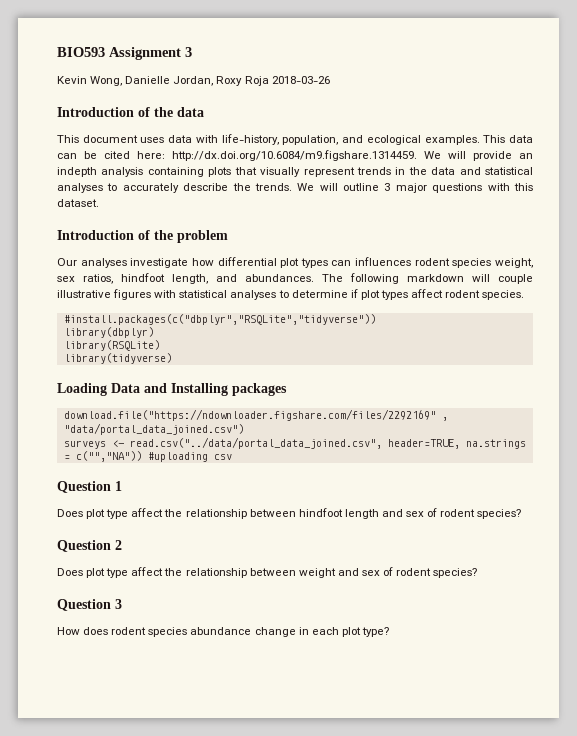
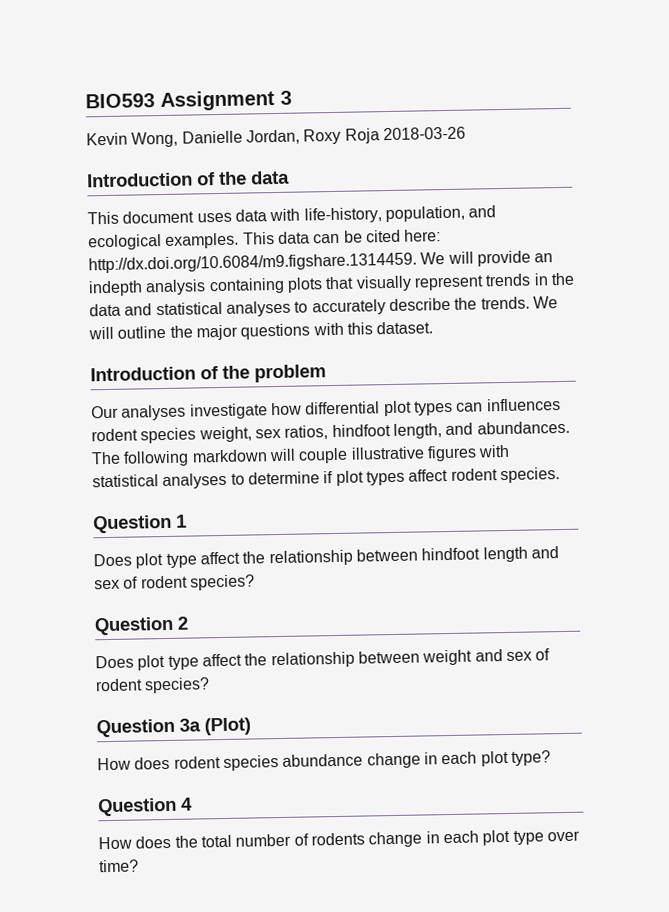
- We will outline 3 major questions with this dataset.
+ We will outline the major questions with this dataset.
- #install.packages(c("dbplyr","RSQLite","tidyverse"))
- library(dbplyr)
- library(RSQLite)
- library(tidyverse)
- Loading Data and Installing packages
- download.file("https://ndownloader.figshare.com/files/2292169" , "data/portal_data_joined.csv")
- surveys <- read.csv("../data/portal_data_joined.csv", header=TRUE, na.strings = c("","NA")) #uploading csv
- Question 3
+ Question 3a (Plot)
+ Question 4
+ How does the total number of rodents change in each plot type over time?

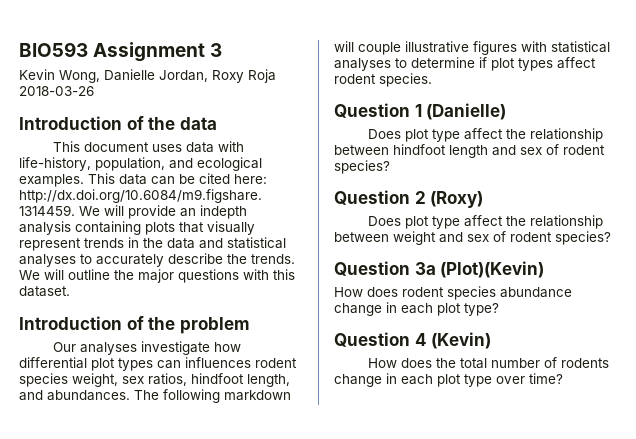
- Question 1
+ Question 1 (Danielle)
- Question 2
+ Question 2 (Roxy)
- Question 3a (Plot)
+ Question 3a (Plot)(Kevin)
- Question 4
+ Question 4 (Kevin)

